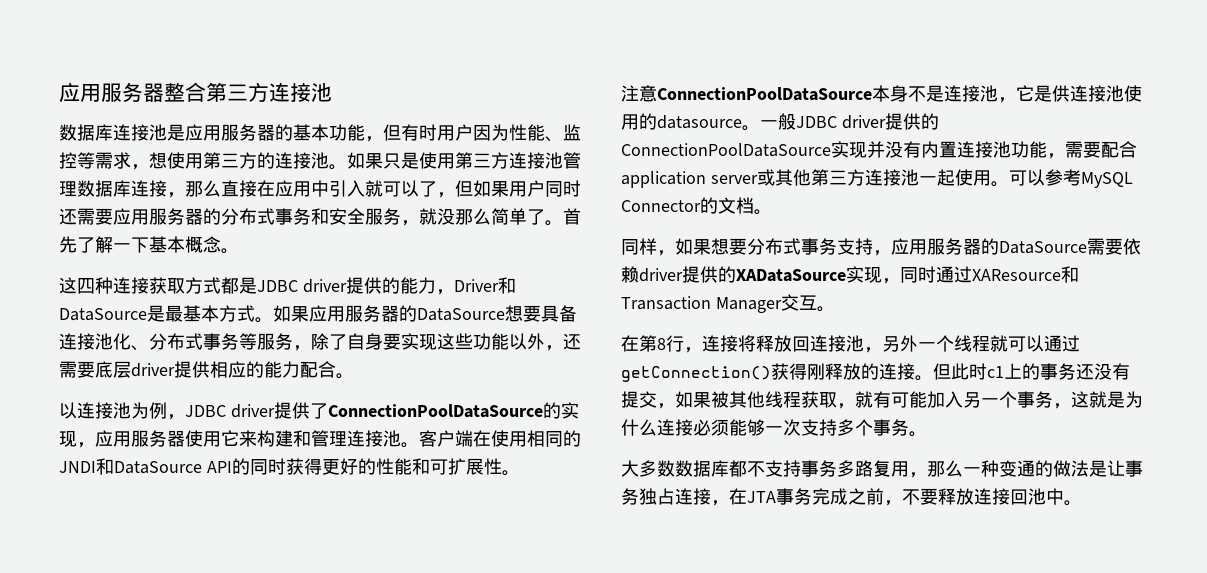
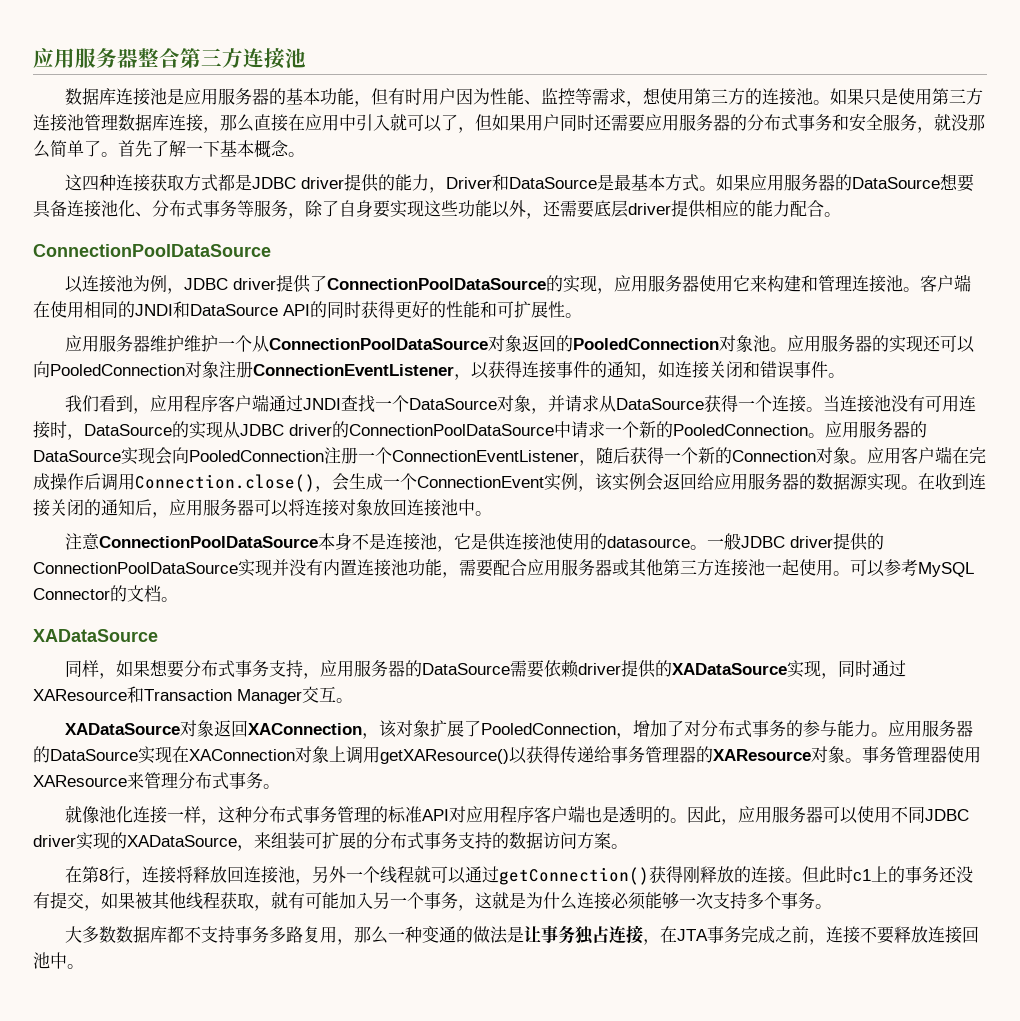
  如果应用服务器的DataSource想要具备连接池化、分布式事务等服务，除了自身要实现这些功能以外，还需要底层driver提供相应的能力配合。
+ ConnectionPoolDataSource
+ 应用服务器维护维护一个从ConnectionPoolDataSource对象返回的PooledConnection对象池。应用服务器的实现还可以向PooledConnection对象注册ConnectionEventListener，以获得连接事件的通知，如连接关闭和错误事件。
+ 我们看到，应用程序客户端通过JNDI查找一个DataSource对象，并请求从DataSource获得一个连接。当连接池没有可用连接时，DataSource的实现从JDBC driver的ConnectionPoolDataSource中请求一个新的PooledConnection。应用服务器的DataSource实现会向PooledConnection注册一个ConnectionEventListener，随后获得一个新的Connection对象。应用客户端在完成操作后调用Connection.close()，会生成一个ConnectionEvent实例，该实例会返回给应用服务器的数据源实现。在收到连接关闭的通知后，应用服务器可以将连接对象放回连接池中。
- 一般JDBC driver提供的ConnectionPoolDataSource实现并没有内置连接池功能，需要配合application server或其他第三方连接池一起使用。
+ 一般JDBC driver提供的ConnectionPoolDataSource实现并没有内置连接池功能，需要配合应用服务器或其他第三方连接池一起使用。
  可以参考MySQL Connector的文档。
+ XADataSource
+ XADataSource对象返回XAConnection，该对象扩展了PooledConnection，增加了对分布式事务的参与能力。应用服务器的DataSource实现在XAConnection对象上调用getXAResource()以获得传递给事务管理器的XAResource对象。事务管理器使用XAResource来管理分布式事务。
+ 就像池化连接一样，这种分布式事务管理的标准API对应用程序客户端也是透明的。因此，应用服务器可以使用不同JDBC driver实现的XADataSource，来组装可扩展的分布式事务支持的数据访问方案。
- 大多数数据库都不支持事务多路复用，那么一种变通的做法是让事务独占连接，在JTA事务完成之前，不要释放连接回池中。
+ 大多数数据库都不支持事务多路复用，那么一种变通的做法是让事务独占连接，在JTA事务完成之前，连接不要释放连接回池中。

